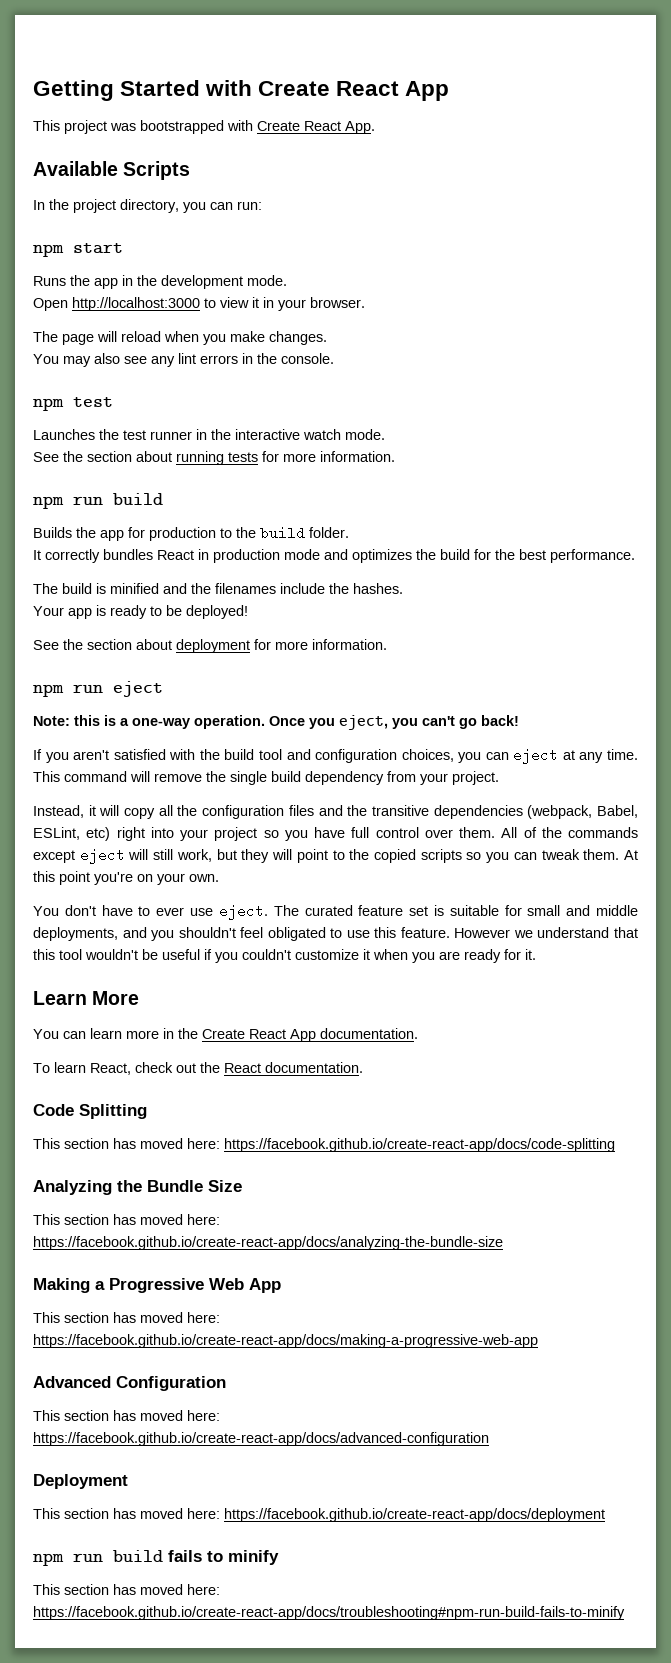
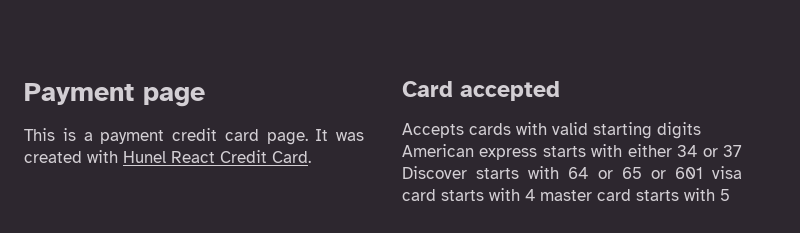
- Getting Started with Create React App
- This project was bootstrapped with Create React App.
- Available Scripts
- In the project directory, you can run:
- npm start
- Runs the app in the development mode.
- Open http://localhost:3000 to view it in your browser.
- The page will reload when you make changes.
- You may also see any lint errors in the console.
- npm test
- Launches the test runner in the interactive watch mode.
- See the section about running tests for more information.
- npm run build
- Builds the app for production to the build folder.
- It correctly bundles React in production mode and optimizes the build for the best performance.
- The build is minified and the filenames include the hashes.
- Your app is ready to be deployed!
- See the section about deployment for more information.
- npm run eject
- Note: this is a one-way operation. Once you eject, you can't go back!
- If you aren't satisfied with the build tool and configuration choices, you can eject at any time. This command will remove the single build dependency from your project.
- Instead, it will copy all the configuration files and the transitive dependencies (webpack, Babel, ESLint, etc) right into your project so you have full control over them. All of the commands except eject will still work, but they will point to the copied scripts so you can tweak them. At this point you're on your own.
- You don't have to ever use eject. The curated feature set is suitable for small and middle deployments, and you shouldn't feel obligated to use this feature. However we understand that this tool wouldn't be useful if you couldn't customize it when you are ready for it.
- Learn More
- You can learn more in the Create React App documentation.
- To learn React, check out the React documentation.
- Code Splitting
- This section has moved here: https://facebook.github.io/create-react-app/docs/code-splitting
- Analyzing the Bundle Size
- This section has moved here: https://facebook.github.io/create-react-app/docs/analyzing-the-bundle-size
- Making a Progressive Web App
- This section has moved here: https://facebook.github.io/create-react-app/docs/making-a-progressive-web-app
- Advanced Configuration
- This section has moved here: https://facebook.github.io/create-react-app/docs/advanced-configuration
- Deployment
- This section has moved here: https://facebook.github.io/create-react-app/docs/deployment
- npm run build fails to minify
- This section has moved here: https://facebook.github.io/create-react-app/docs/troubleshooting#npm-run-build-fails-to-minify
+ Payment page
+ This is a payment credit card page. It was created with Hunel React Credit Card.
+ Card accepted
+ Accepts cards with valid starting digits American express starts with either 34 or 37 Discover starts with 64 or 65 or 601 visa card starts with 4 master card starts with 5

